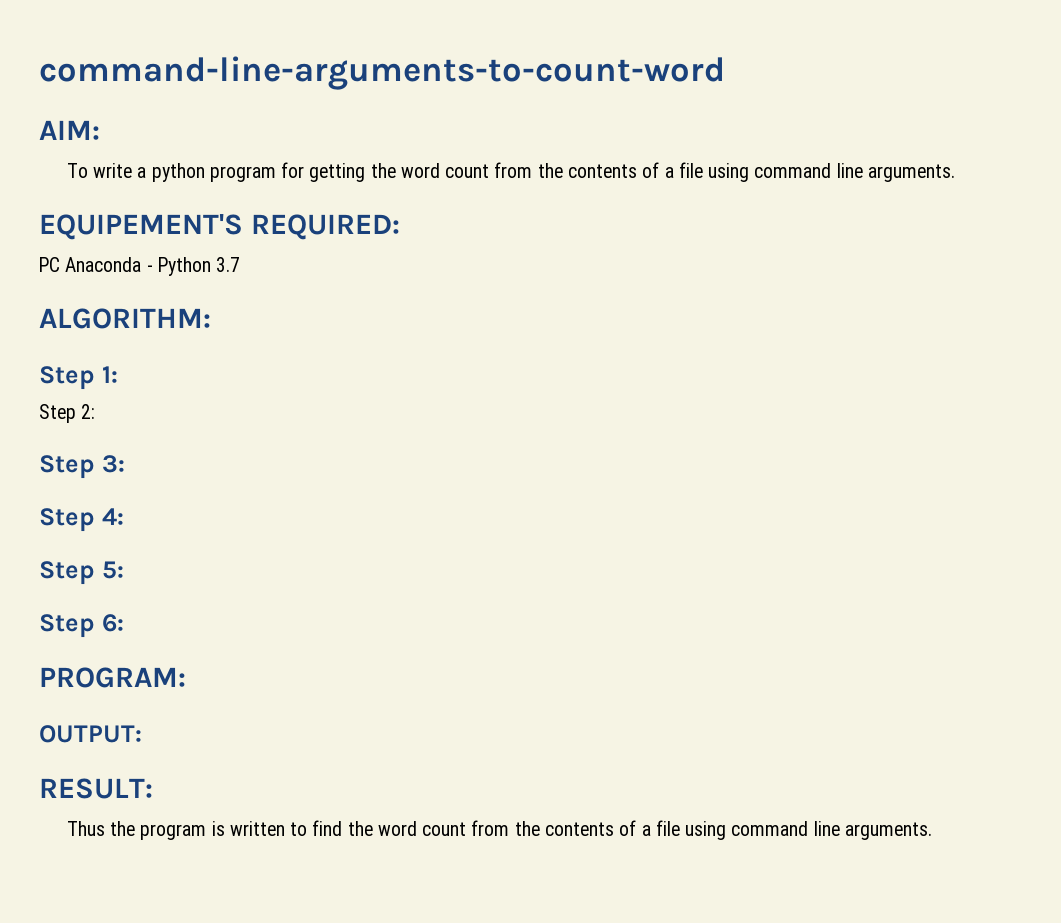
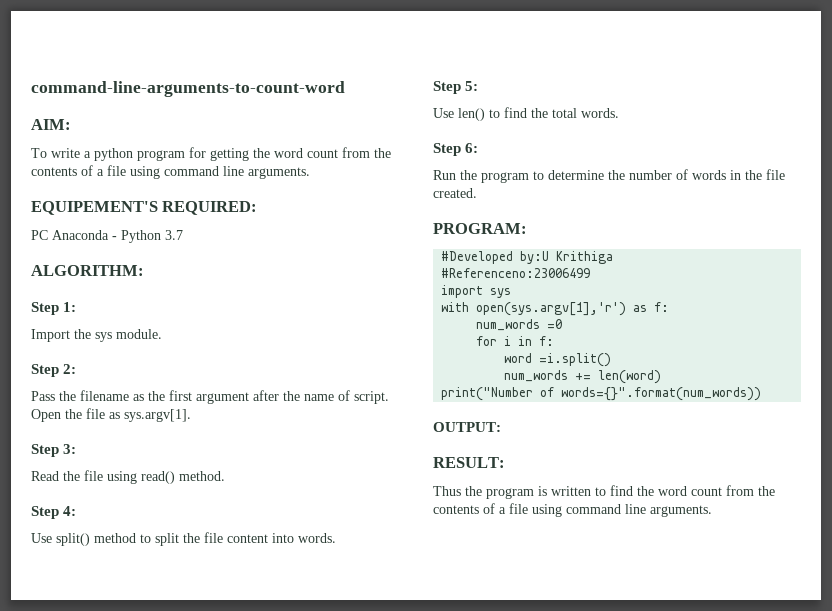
+ Import the sys module.
  Step 2:
+ Pass the filename as the first argument after the name of script. Open the file as sys.argv[1].
  Step 3:
+ Read the file using read() method.
  Step 4:
+ Use split() method to split the file content into words.
  Step 5:
+ Use len() to find the total words.
  Step 6:
+ Run the program to determine the number of words in the file created.
  PROGRAM:
+ #Developed by:U Krithiga
+ #Referenceno:23006499
+ import sys
+ with open(sys.argv[1],'r') as f:
+ num_words =0
+ for i in f:
+ word =i.split()
+ num_words += len(word)
+ print("Number of words={}".format(num_words))

